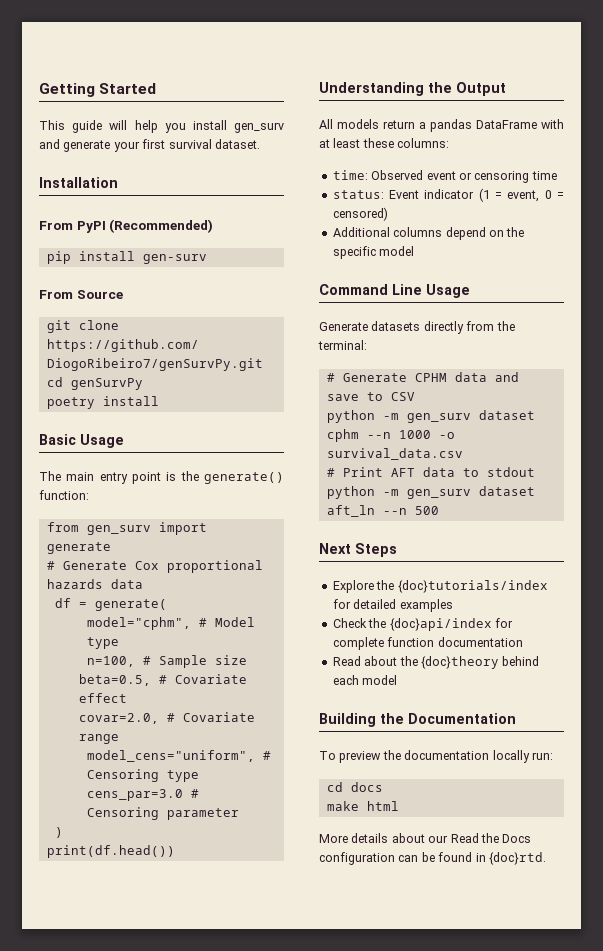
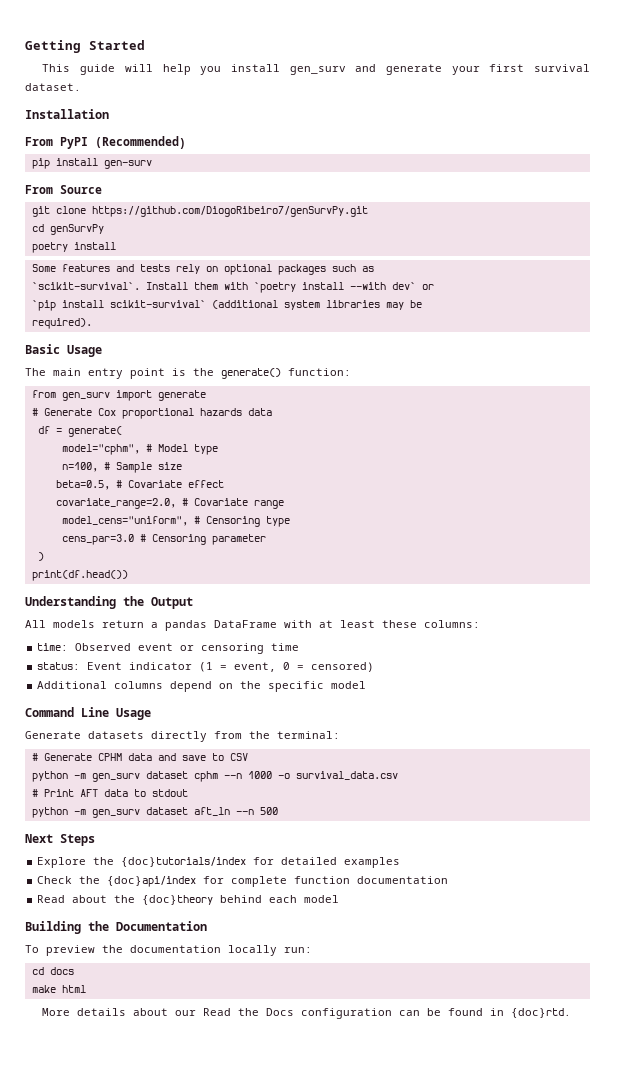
+ Some features and tests rely on optional packages such as
+ `scikit-survival`. Install them with `poetry install --with dev` or
+ `pip install scikit-survival` (additional system libraries may be
+ required).
- covar=2.0, # Covariate range
+ covariate_range=2.0, # Covariate range

